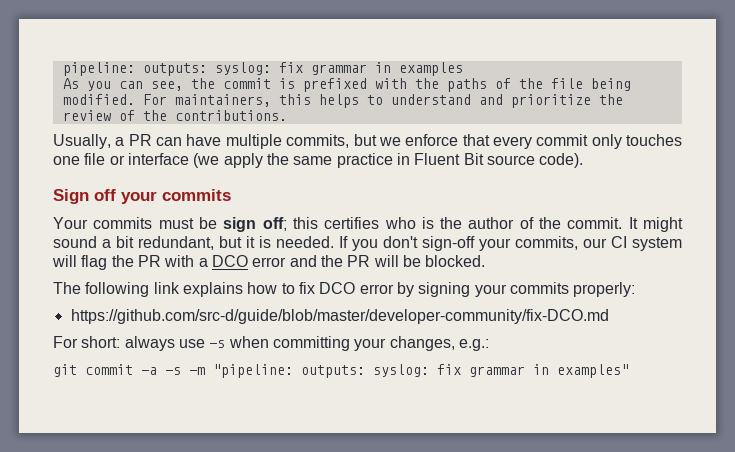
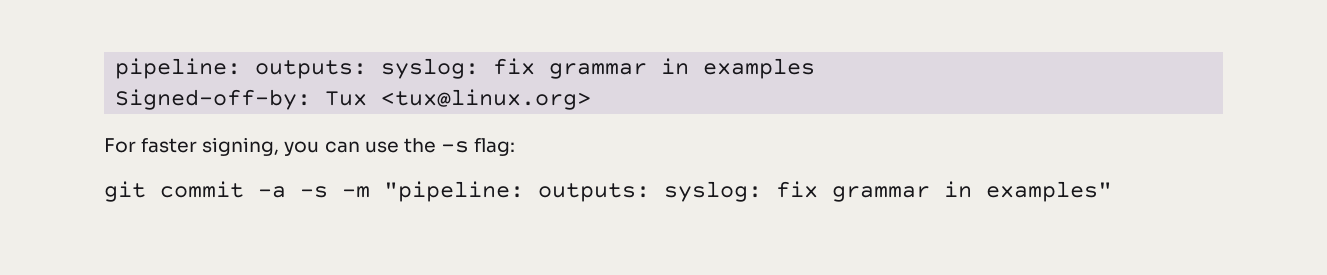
- As you can see, the commit is prefixed with the paths of the file being modified. For maintainers, this helps to understand and prioritize the review of the contributions.
- Usually, a PR can have multiple commits, but we enforce that every commit only touches one file or interface (we apply the same practice in Fluent Bit source code).
- Sign off your commits
- Your commits must be sign off; this certifies who is the author of the commit. It might sound a bit redundant, but it is needed. If you don't sign-off your commits, our CI system will flag the PR with a DCO error and the PR will be blocked.
- The following link explains how to fix DCO error by signing your commits properly:
- https://github.com/src-d/guide/blob/master/developer-community/fix-DCO.md
- For short: always use -s when committing your changes, e.g.:
+ Signed-off-by: Tux <tux@linux.org>
+ For faster signing, you can use the -s flag:

